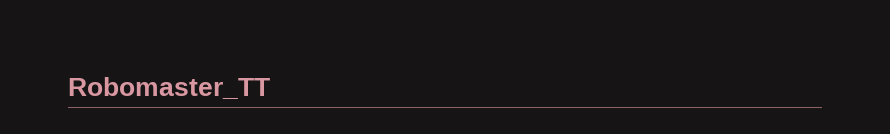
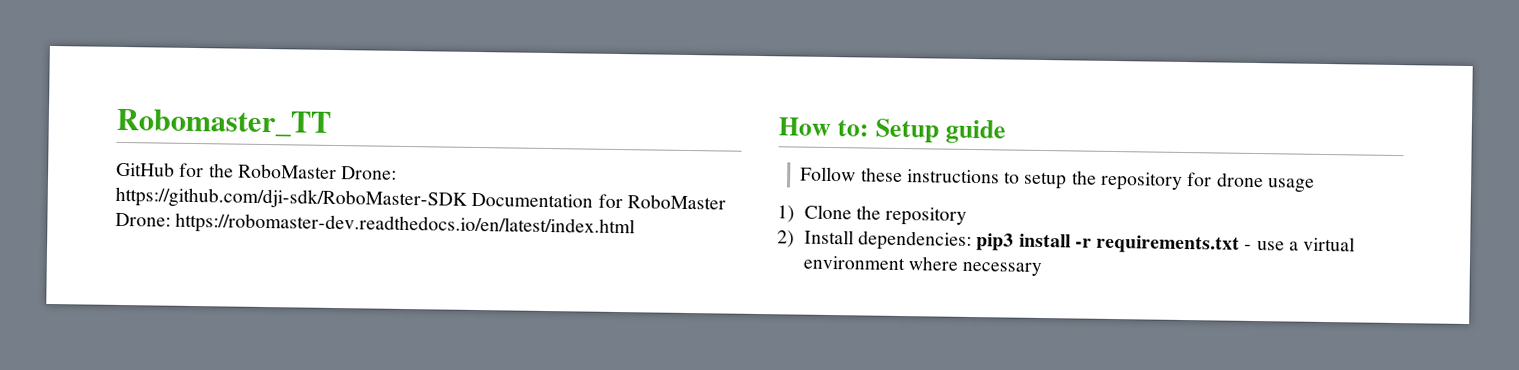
+ GitHub for the RoboMaster Drone: https://github.com/dji-sdk/RoboMaster-SDK Documentation for RoboMaster Drone: https://robomaster-dev.readthedocs.io/en/latest/index.html
+ How to: Setup guide
+ Follow these instructions to setup the repository for drone usage
+ 1) Clone the repository
+ 2) Install dependencies: pip3 install -r requirements.txt - use a virtual environment where necessary

